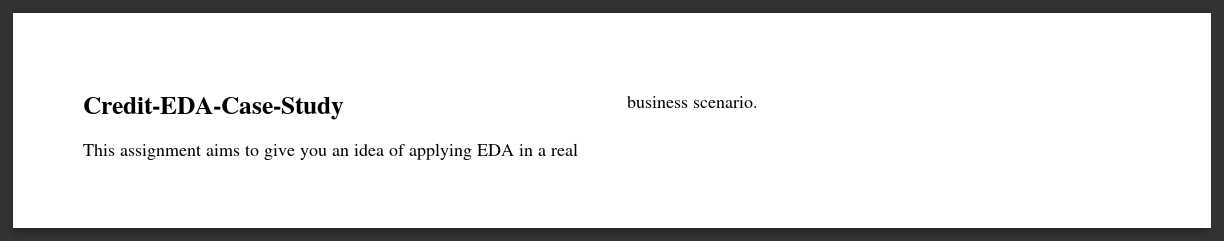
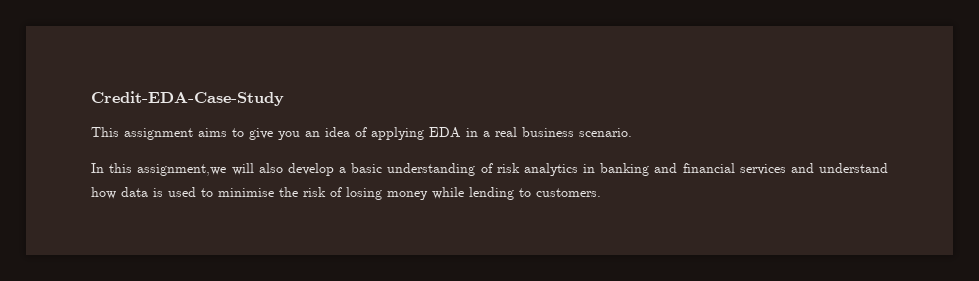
+ In this assignment,we will also develop a basic understanding of risk analytics in banking and financial services and understand how data is used to minimise the risk of losing money while lending to customers.

